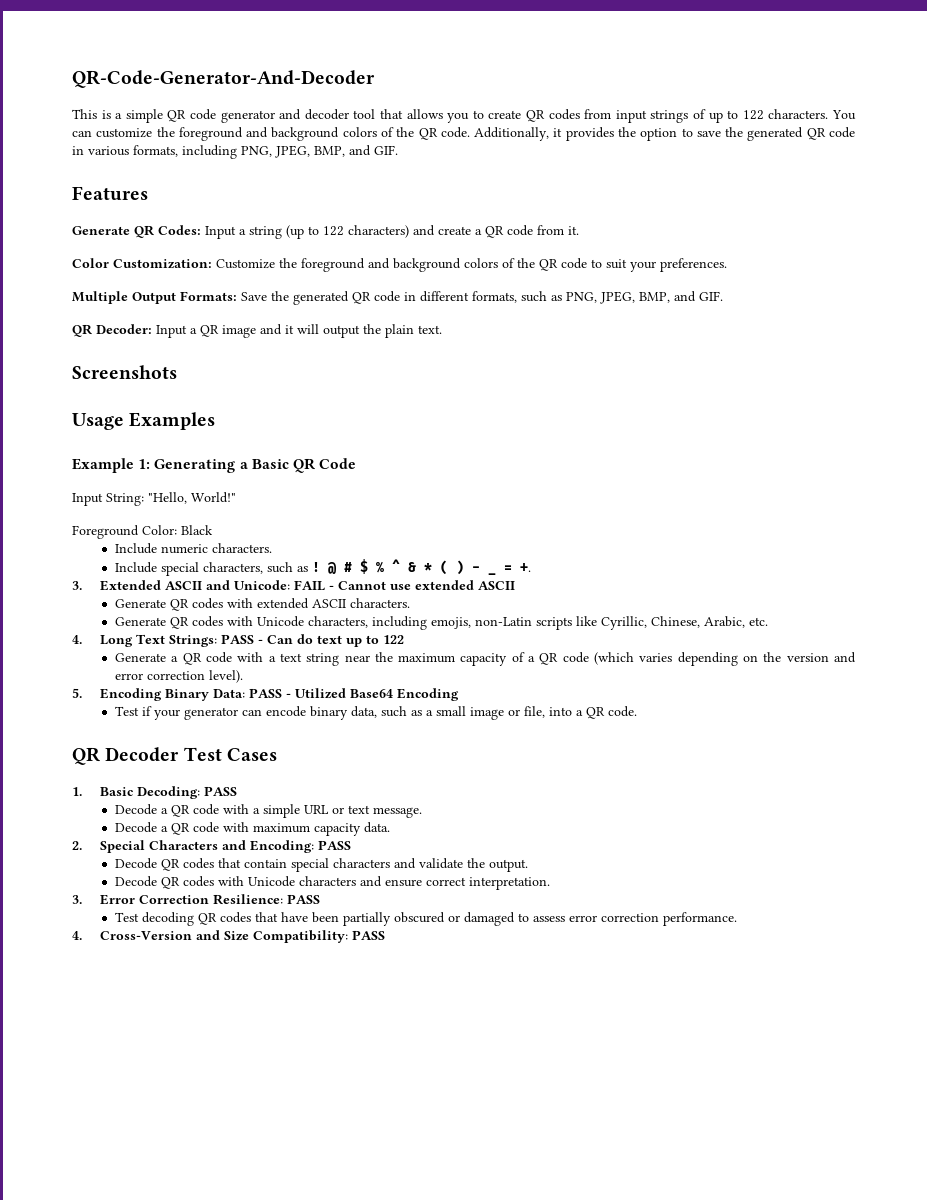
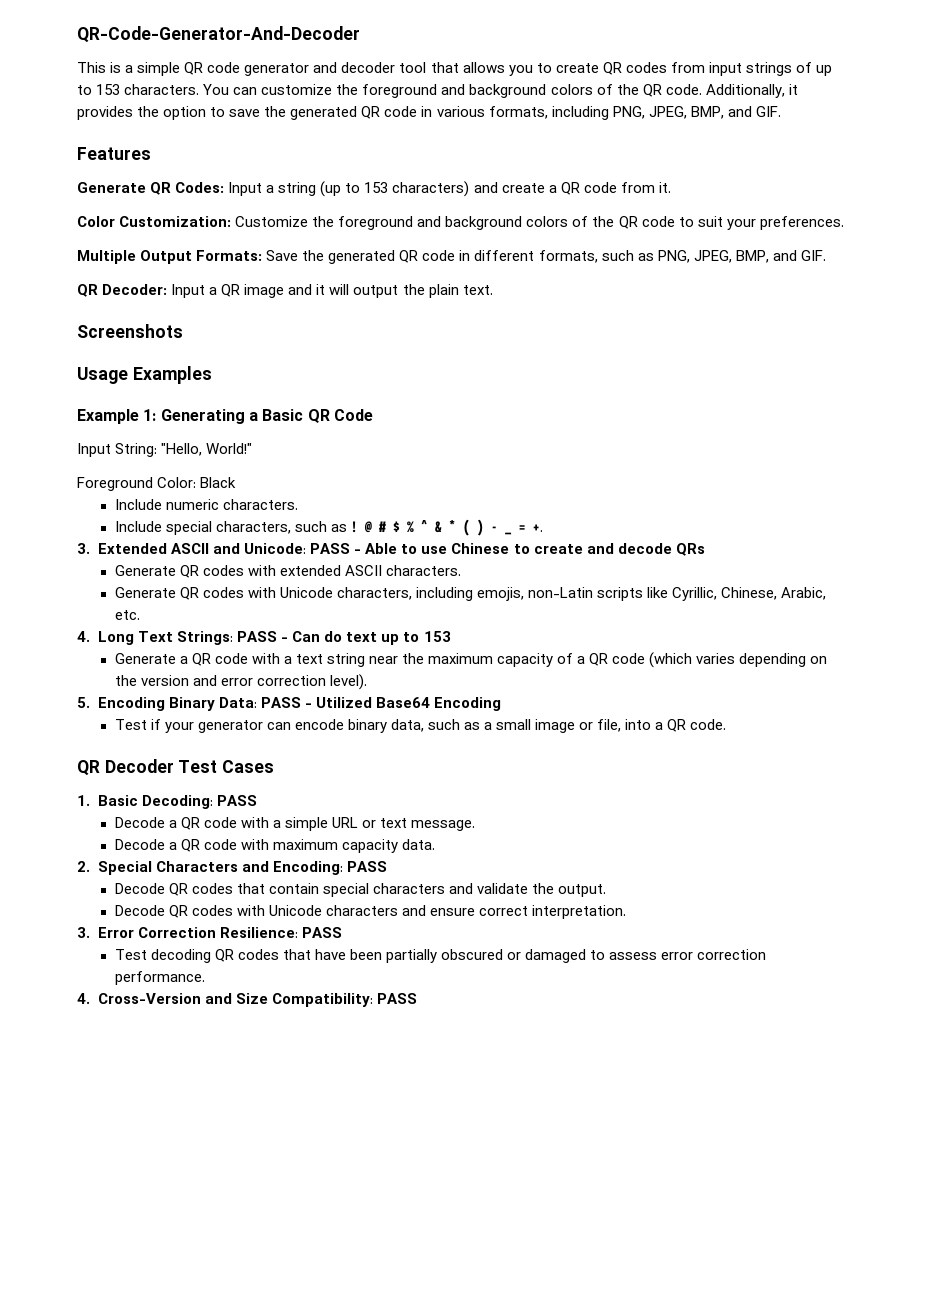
- This is a simple QR code generator and decoder tool that allows you to create QR codes from input strings of up to 122 characters.
+ This is a simple QR code generator and decoder tool that allows you to create QR codes from input strings of up to 153 characters.
- Generate QR Codes: Input a string (up to 122 characters) and create a QR code from it.
+ Generate QR Codes: Input a string (up to 153 characters) and create a QR code from it.
- 3. Extended ASCII and Unicode: FAIL - Cannot use extended ASCII
+ 3. Extended ASCII and Unicode: PASS - Able to use Chinese to create and decode QRs
- 4. Long Text Strings: PASS - Can do text up to 122
+ 4. Long Text Strings: PASS - Can do text up to 153

